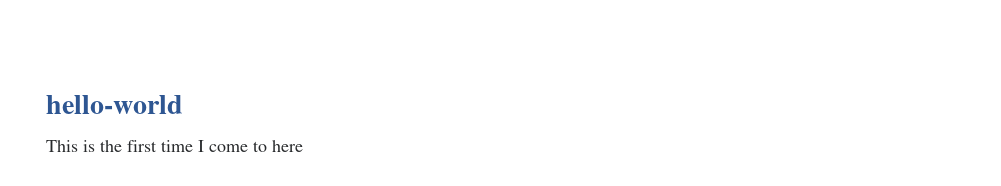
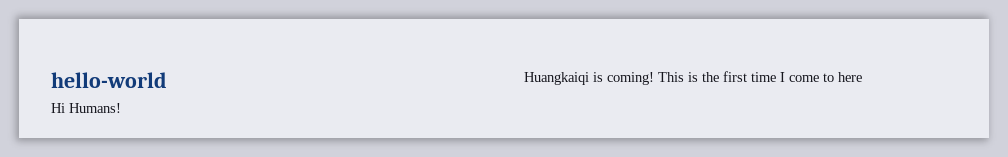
+ Hi Humans!
+ Huangkaiqi is coming!

